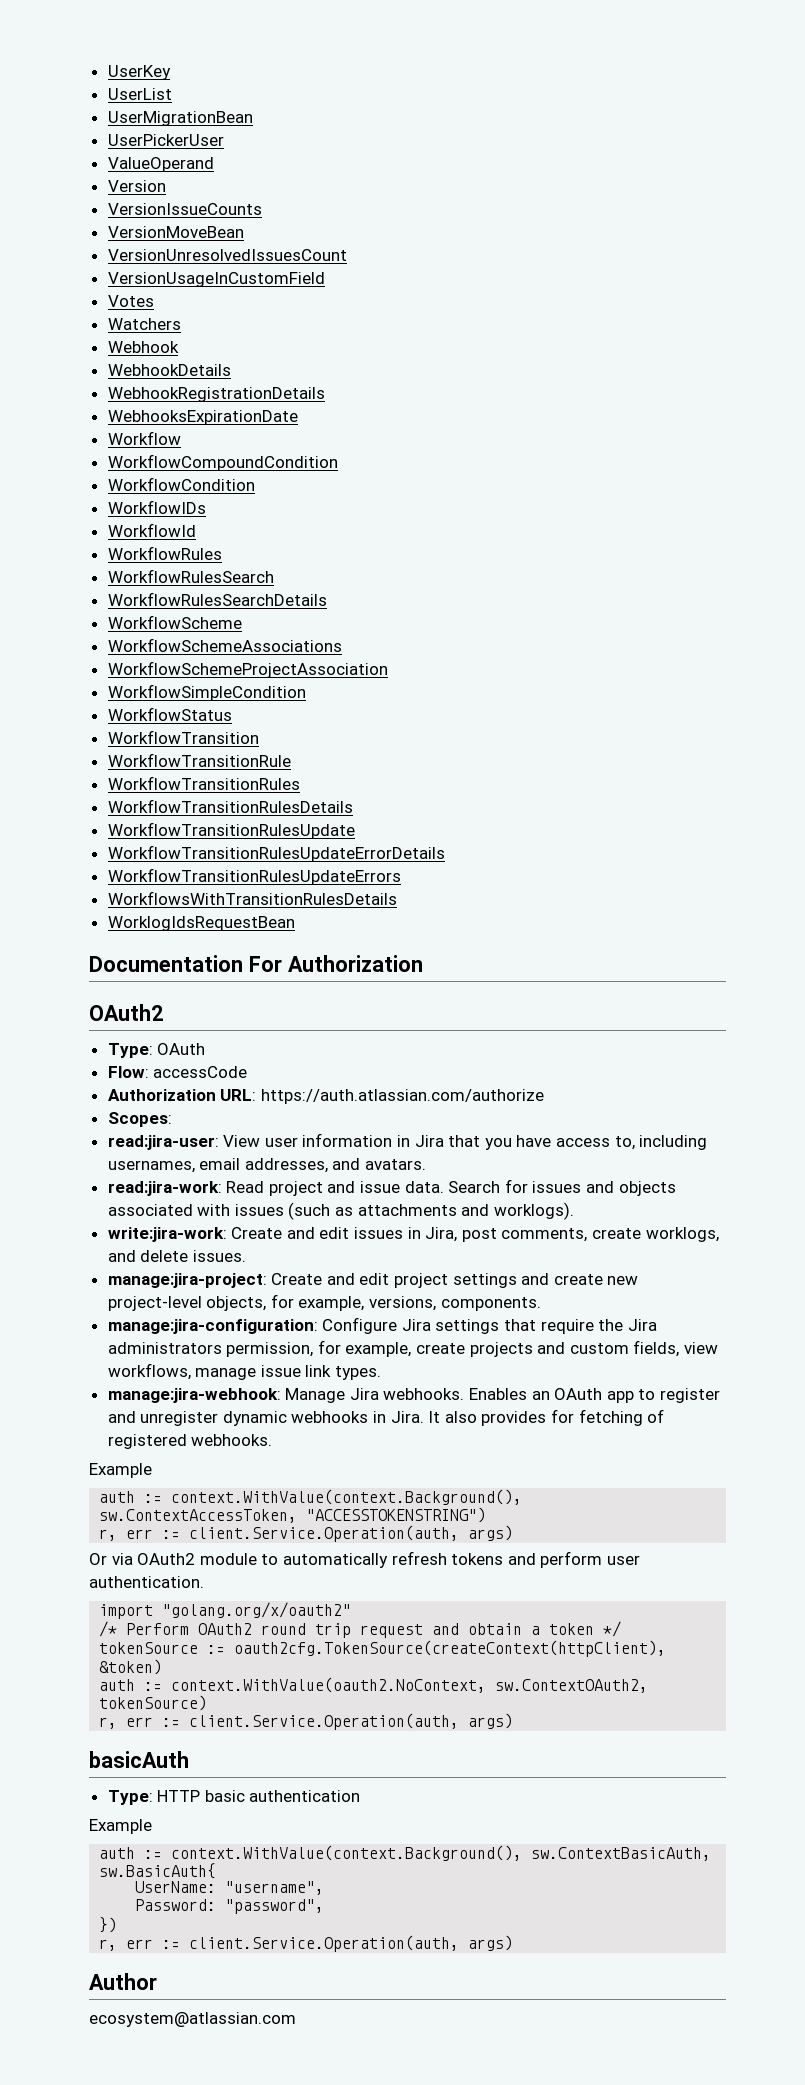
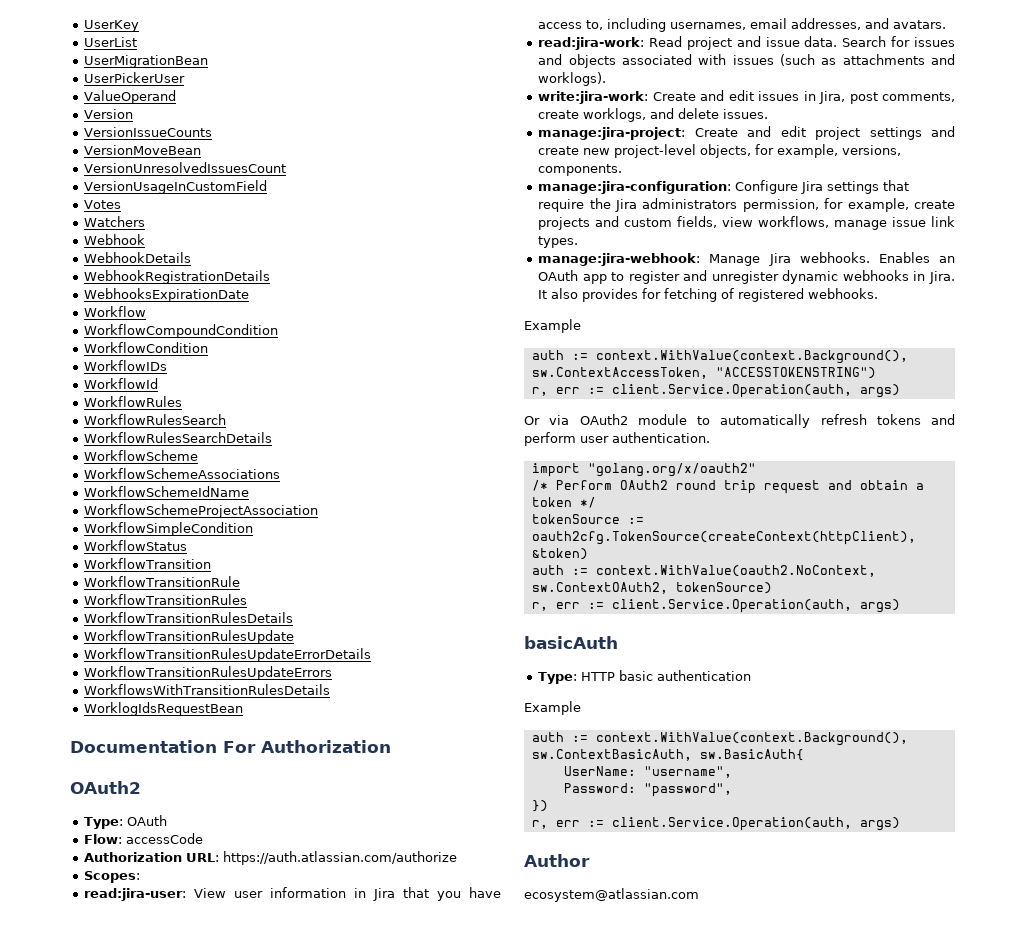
+ WorkflowSchemeIdName

